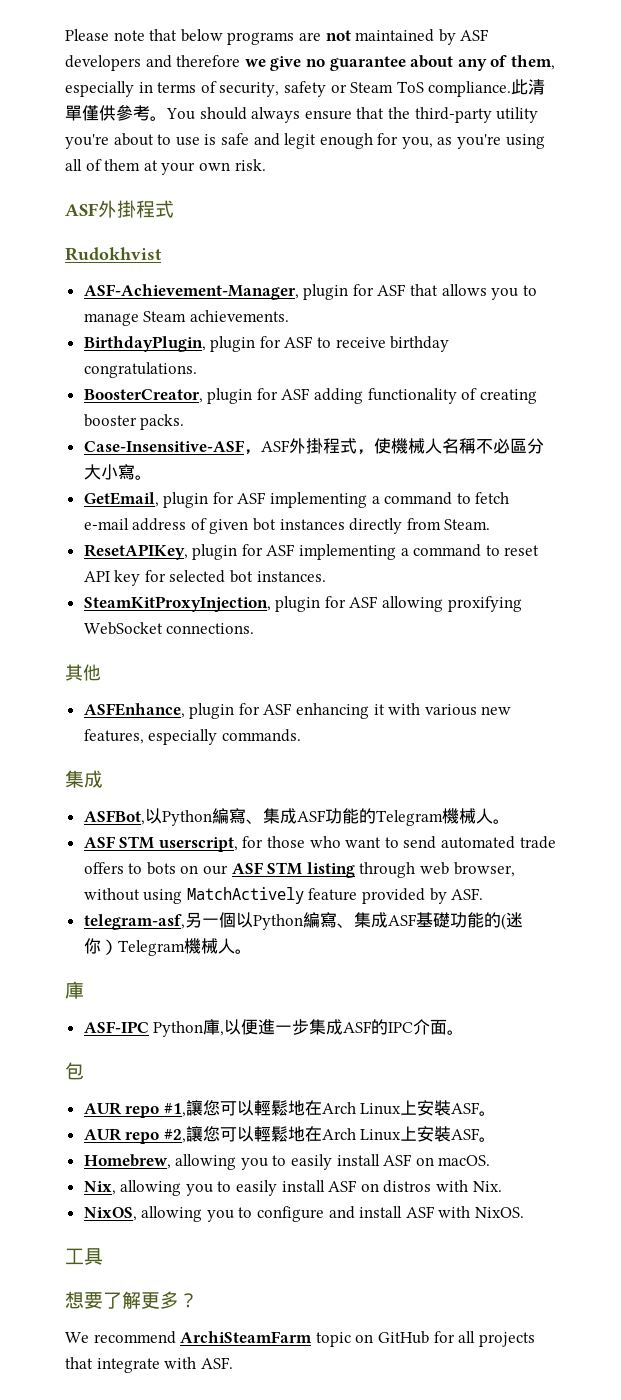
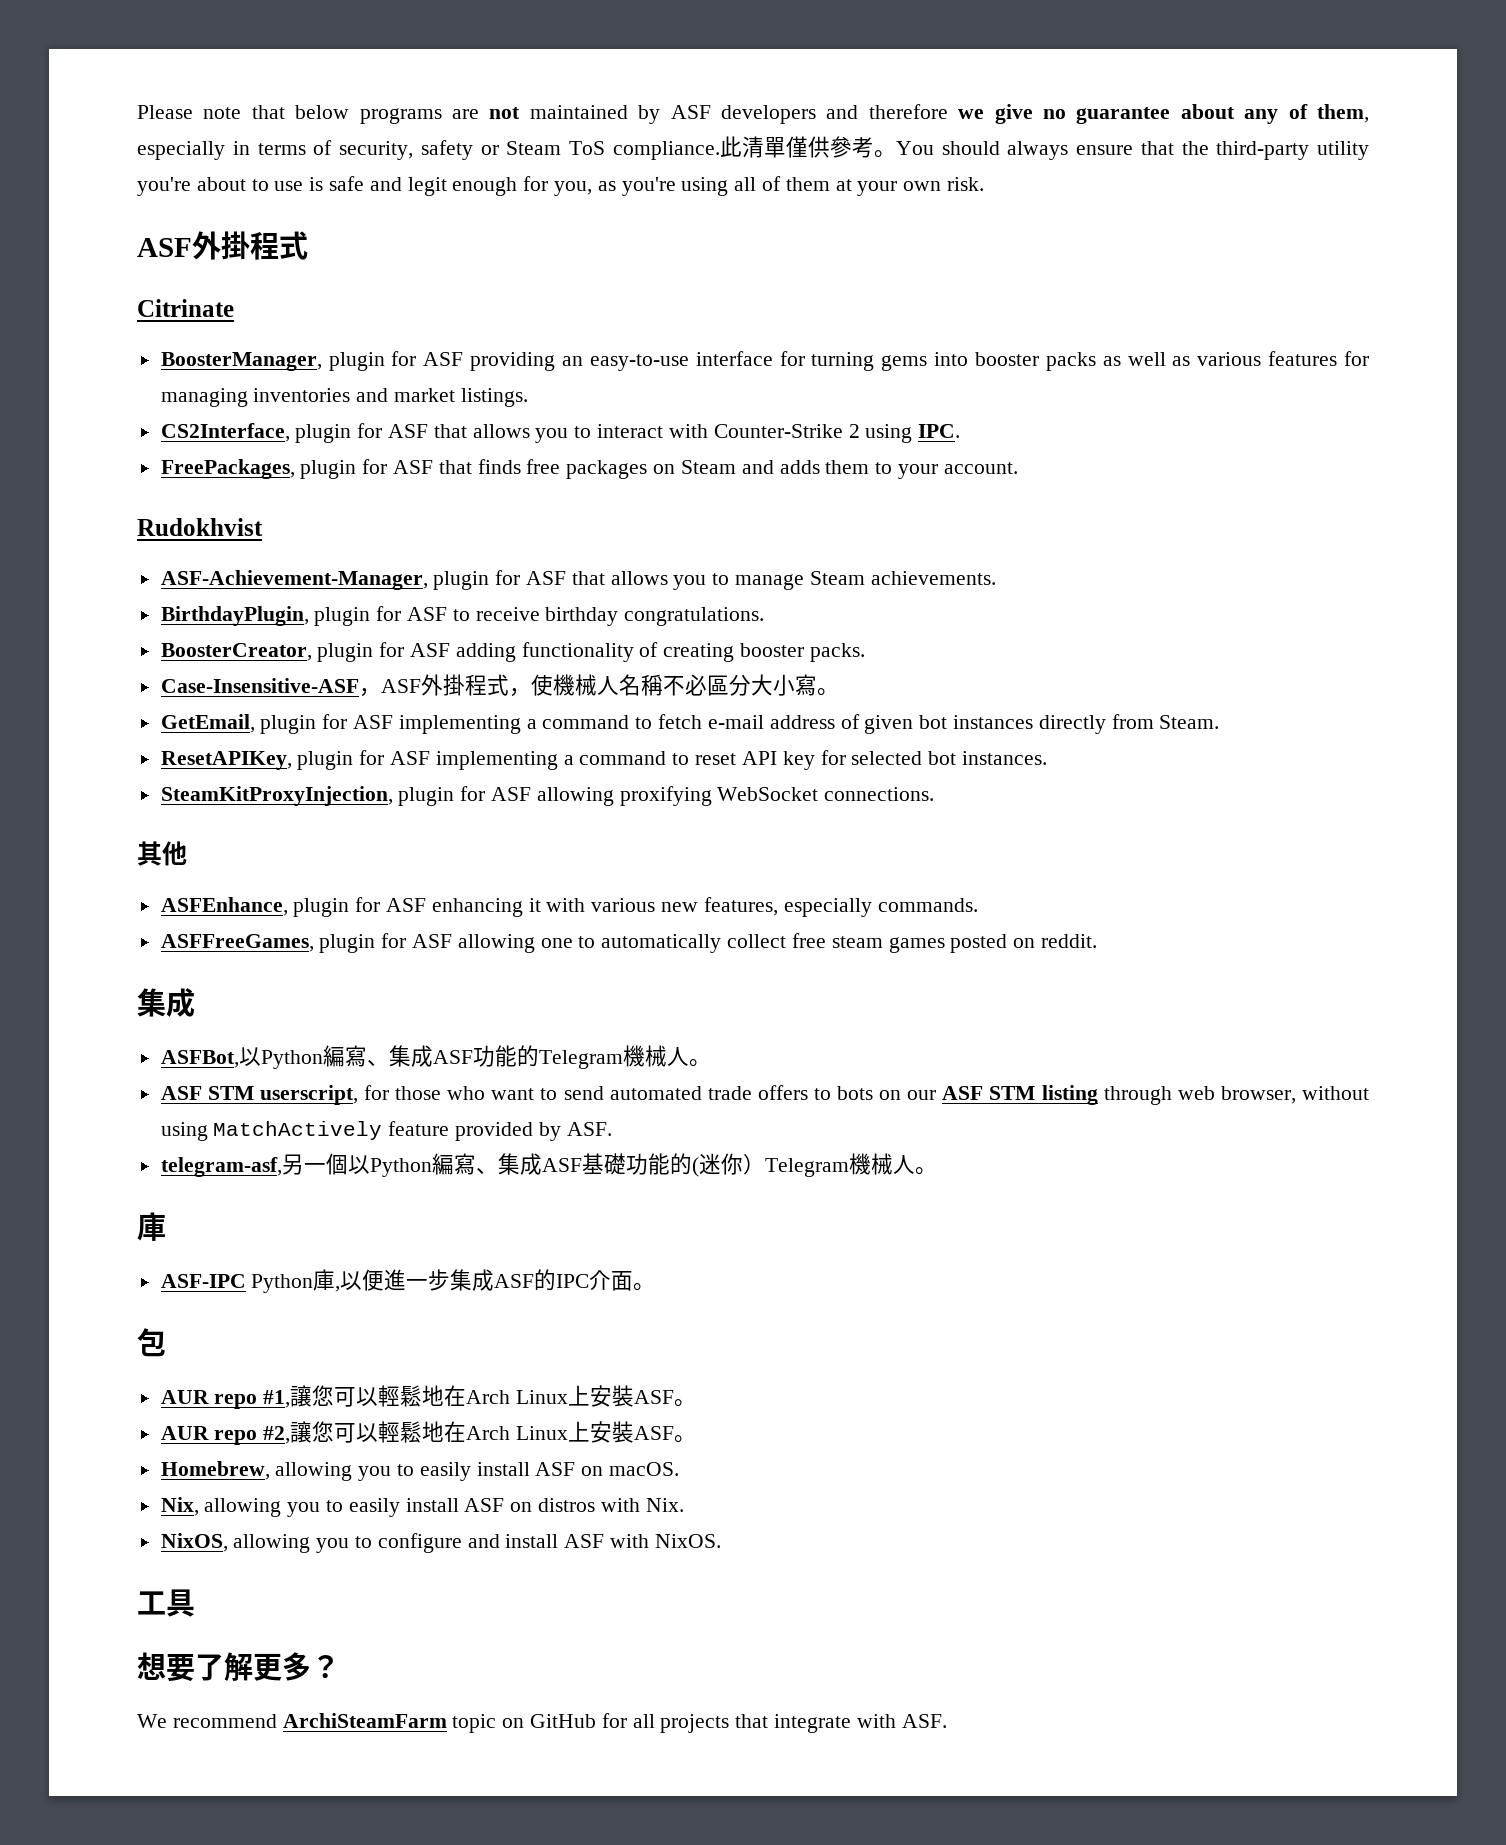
+ Citrinate
+ BoosterManager, plugin for ASF providing an easy-to-use interface for turning gems into booster packs as well as various features for managing inventories and market listings.
+ CS2Interface, plugin for ASF that allows you to interact with Counter-Strike 2 using IPC.
+ FreePackages, plugin for ASF that finds free packages on Steam and adds them to your account.
+ ASFFreeGames, plugin for ASF allowing one to automatically collect free steam games posted on reddit.

